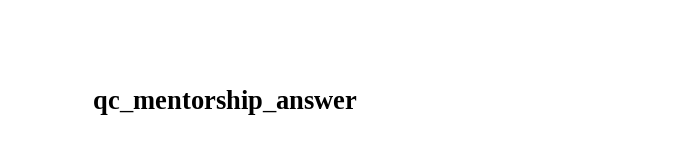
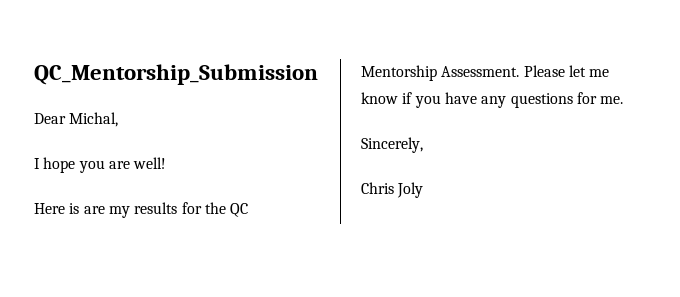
- qc_mentorship_answer
+ QC_Mentorship_Submission
+ Dear Michal,
+ I hope you are well!
+ Here is are my results for the QC Mentorship Assessment. Please let me know if you have any questions for me.
+ Sincerely,
+ Chris Joly

